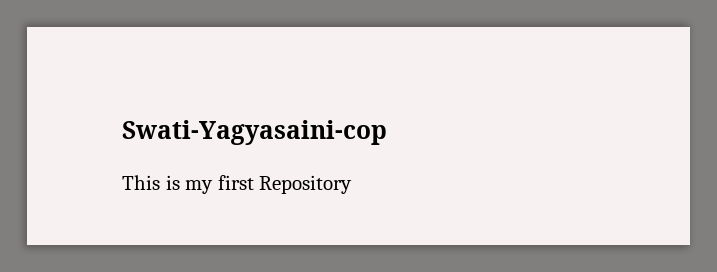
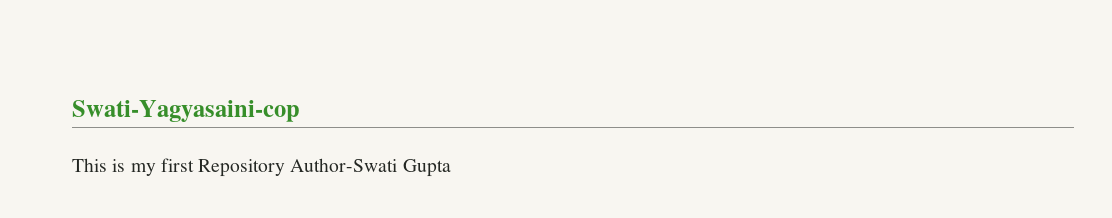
- This is my first Repository
+ This is my first Repository Author-Swati Gupta

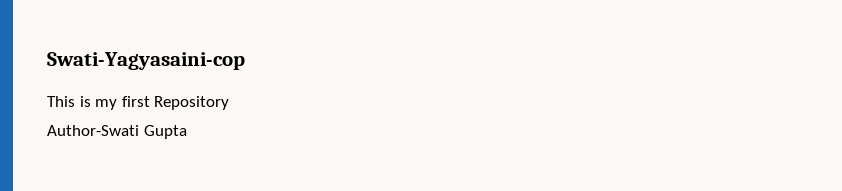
- This is my first Repository Author-Swati Gupta
+ This is my first Repository
+ Author-Swati Gupta

